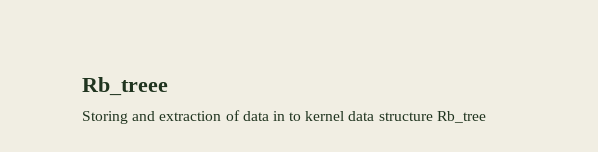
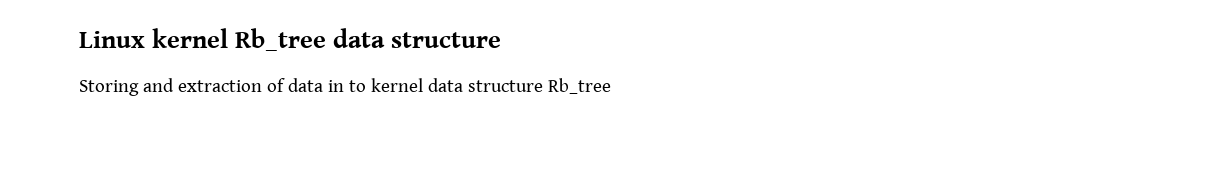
- Rb_treee
+ Linux kernel Rb_tree data structure

